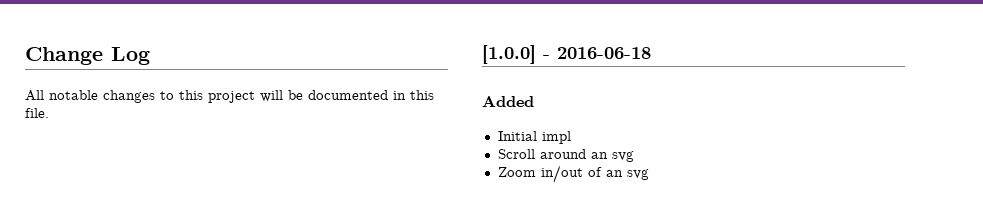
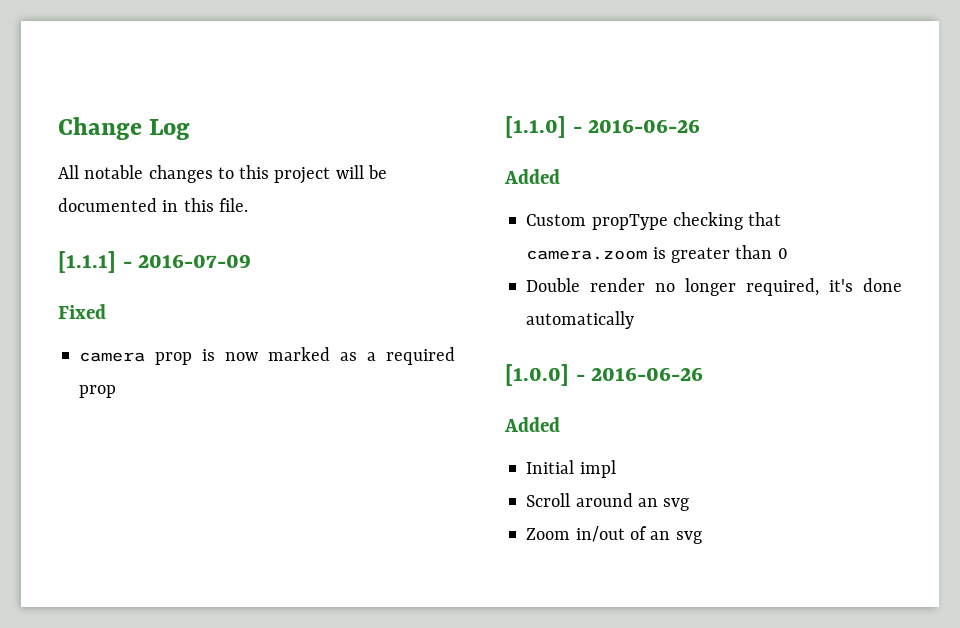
+ [1.1.1] - 2016-07-09
+ Fixed
+ camera prop is now marked as a required prop
+ [1.1.0] - 2016-06-26
+ Added
+ Custom propType checking that camera.zoom is greater than 0
+ Double render no longer required, it's done automatically
- [1.0.0] - 2016-06-18
+ [1.0.0] - 2016-06-26

